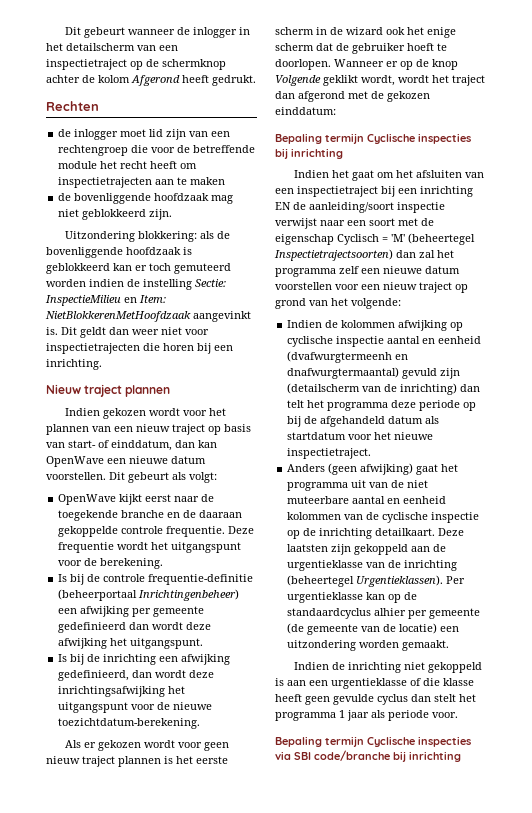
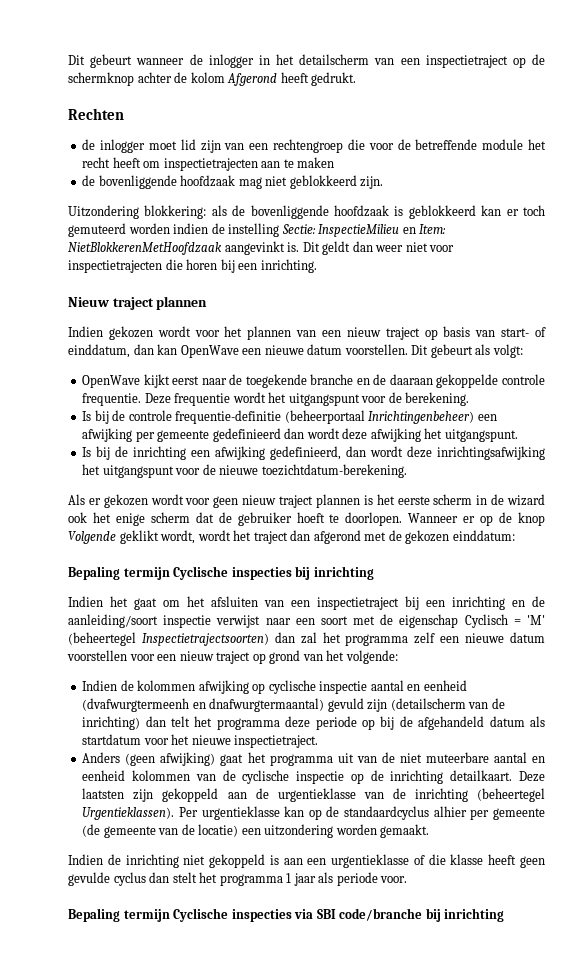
- Indien het gaat om het afsluiten van een inspectietraject bij een inrichting EN de aanleiding/soort inspectie verwijst naar een soort met de eigenschap Cyclisch = 'M' (beheertegel Inspectietrajectsoorten) dan zal het programma zelf een nieuwe datum voorstellen voor een nieuw traject op grond van het volgende:
+ Indien het gaat om het afsluiten van een inspectietraject bij een inrichting en de aanleiding/soort inspectie verwijst naar een soort met de eigenschap Cyclisch = 'M' (beheertegel Inspectietrajectsoorten) dan zal het programma zelf een nieuwe datum voorstellen voor een nieuw traject op grond van het volgende:

